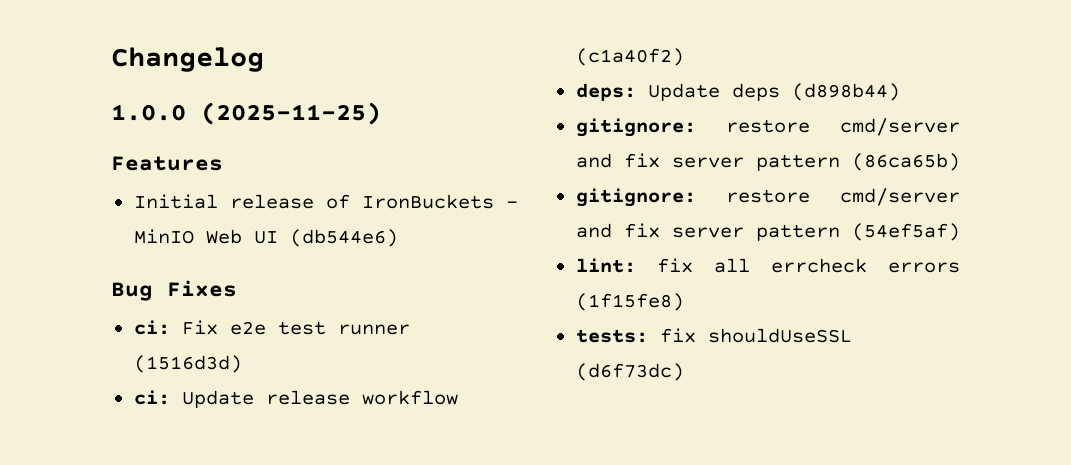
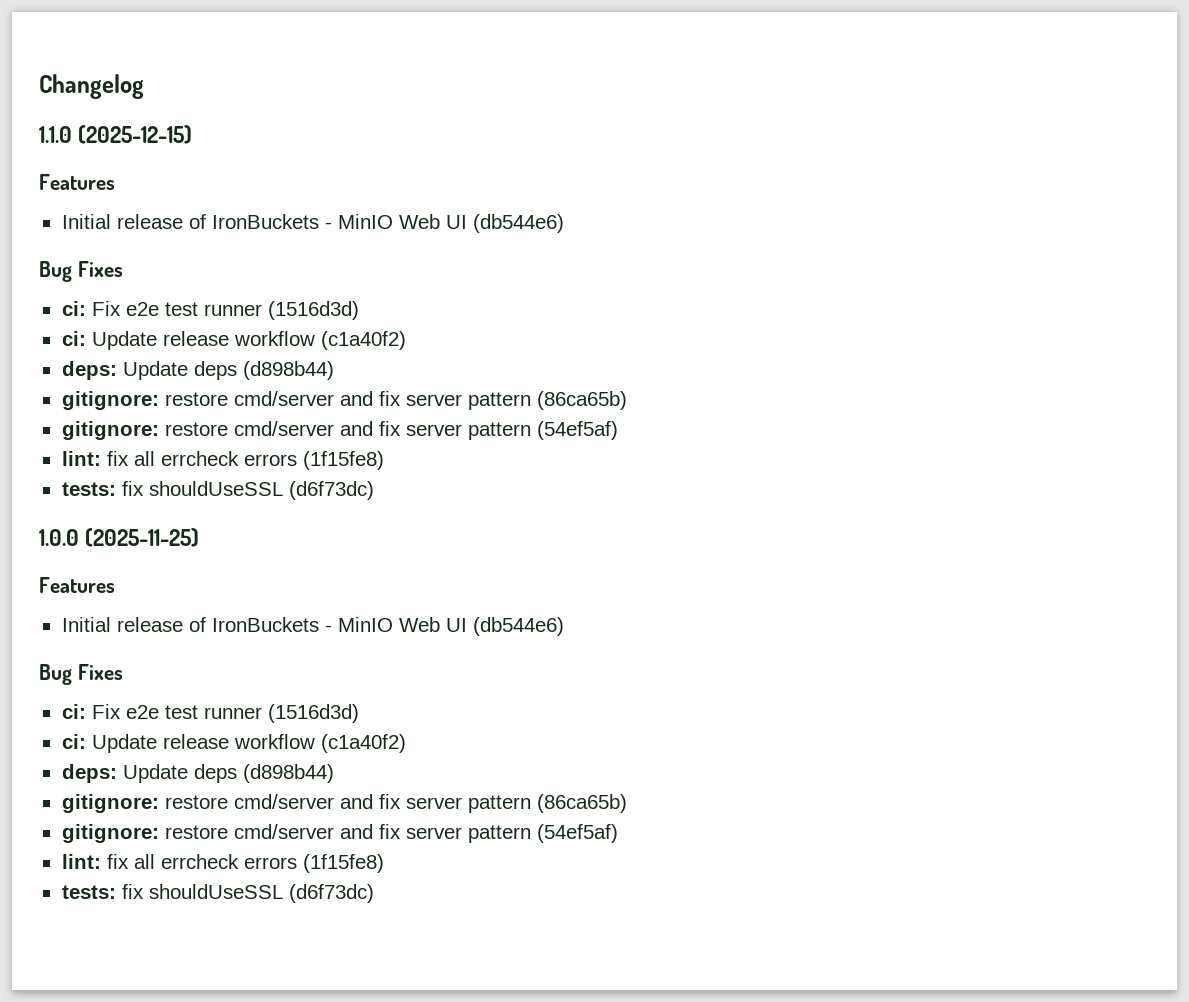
+ 1.1.0 (2025-12-15)
+ Features
+ Initial release of IronBuckets - MinIO Web UI (db544e6)
+ Bug Fixes
+ ci: Fix e2e test runner (1516d3d)
+ ci: Update release workflow (c1a40f2)
+ deps: Update deps (d898b44)
+ gitignore: restore cmd/server and fix server pattern (86ca65b)
+ gitignore: restore cmd/server and fix server pattern (54ef5af)
+ lint: fix all errcheck errors (1f15fe8)
+ tests: fix shouldUseSSL (d6f73dc)

